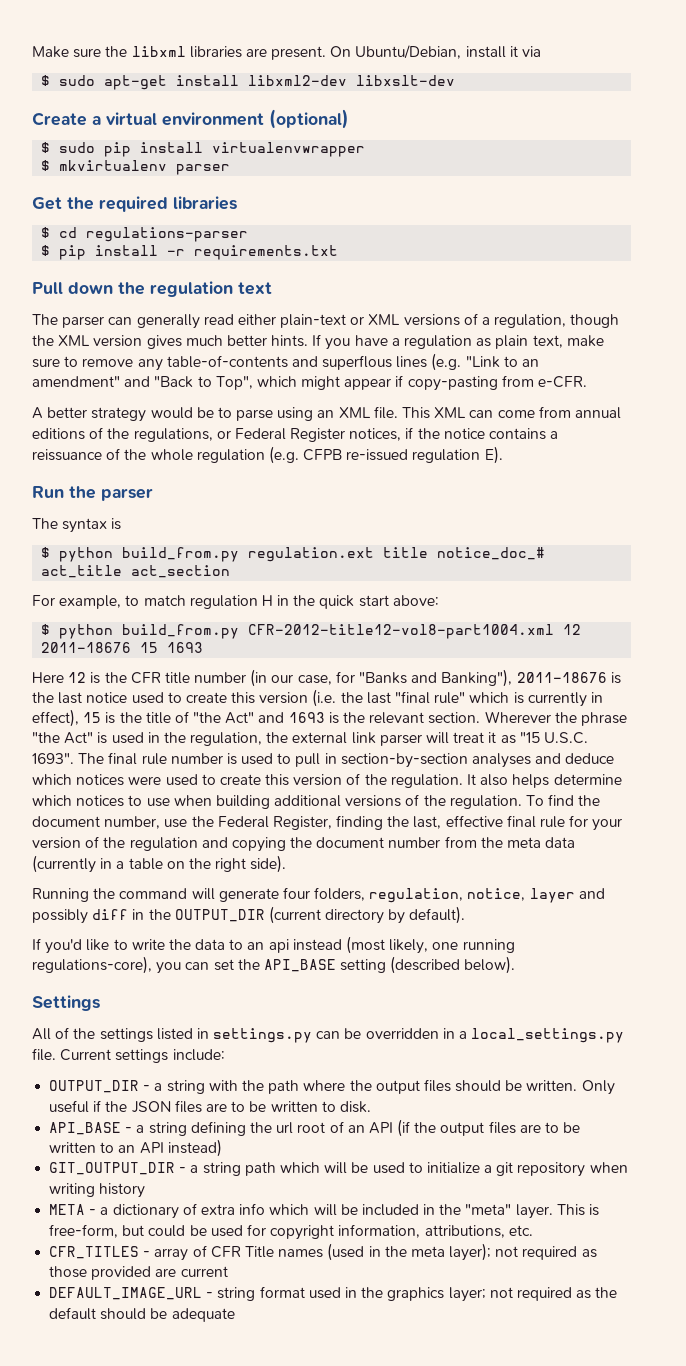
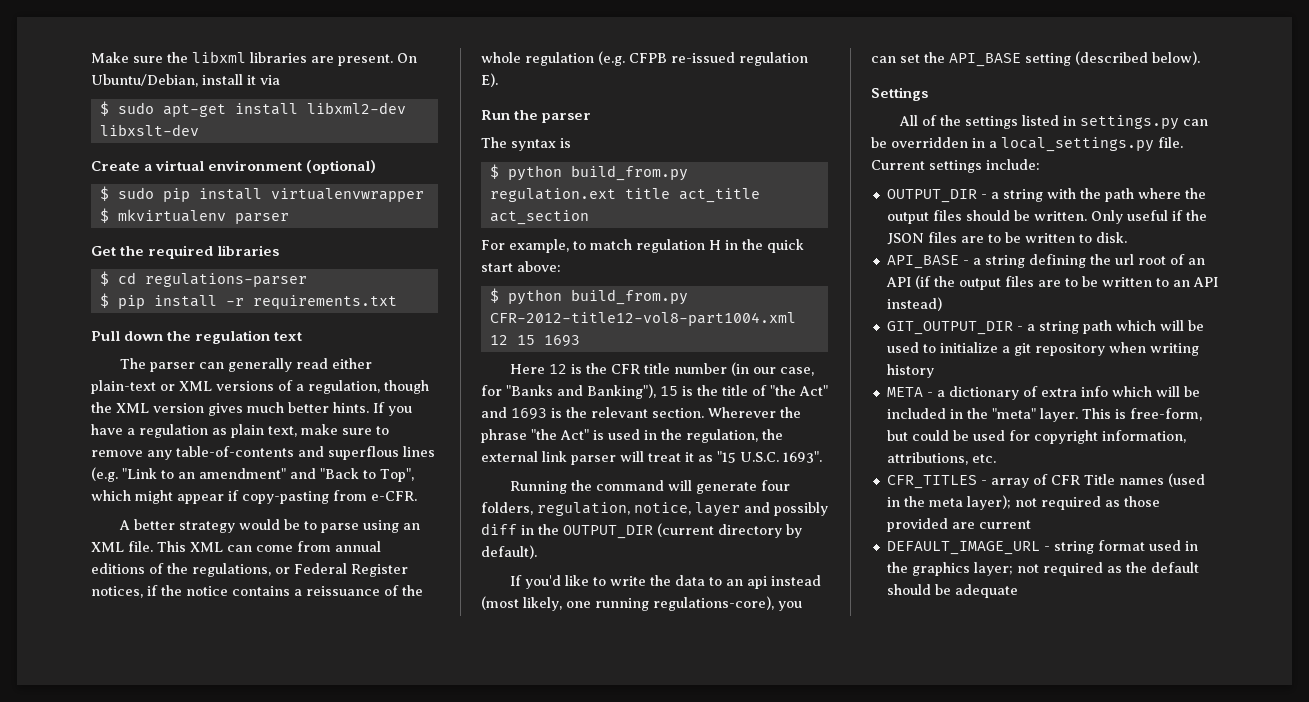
- $ python build_from.py regulation.ext title notice_doc_# act_title act_section
+ $ python build_from.py regulation.ext title act_title act_section
- $ python build_from.py CFR-2012-title12-vol8-part1004.xml 12 2011-18676 15 1693
+ $ python build_from.py CFR-2012-title12-vol8-part1004.xml 12 15 1693
- Here 12 is the CFR title number (in our case, for "Banks and Banking"), 2011-18676 is the last notice used to create this version (i.e. the last "final rule" which is currently in effect), 15 is the title of "the Act" and 1693 is the relevant section.
+ Here 12 is the CFR title number (in our case, for "Banks and Banking"), 15 is the title of "the Act" and 1693 is the relevant section.
- The final rule number is used to pull in section-by-section analyses and deduce which notices were used to create this version of the regulation. It also helps determine which notices to use when building additional versions of the regulation. To find the document number, use the Federal Register, finding the last, effective final rule for your version of the regulation and copying the document number from the meta data (currently in a table on the right side).

